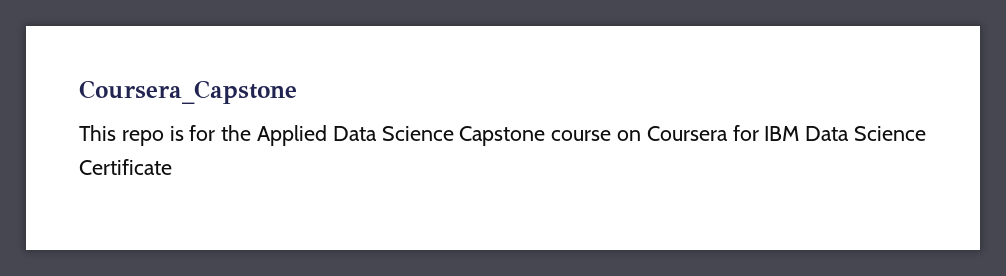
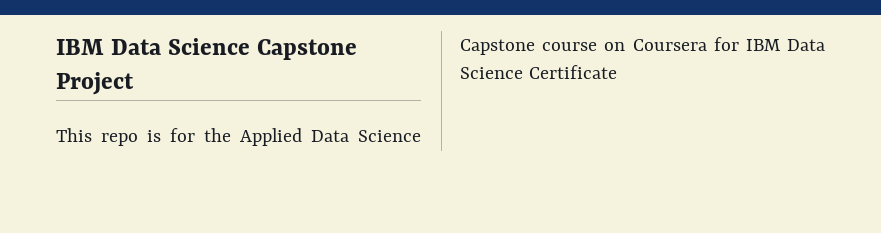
- Coursera_Capstone
+ IBM Data Science Capstone Project

